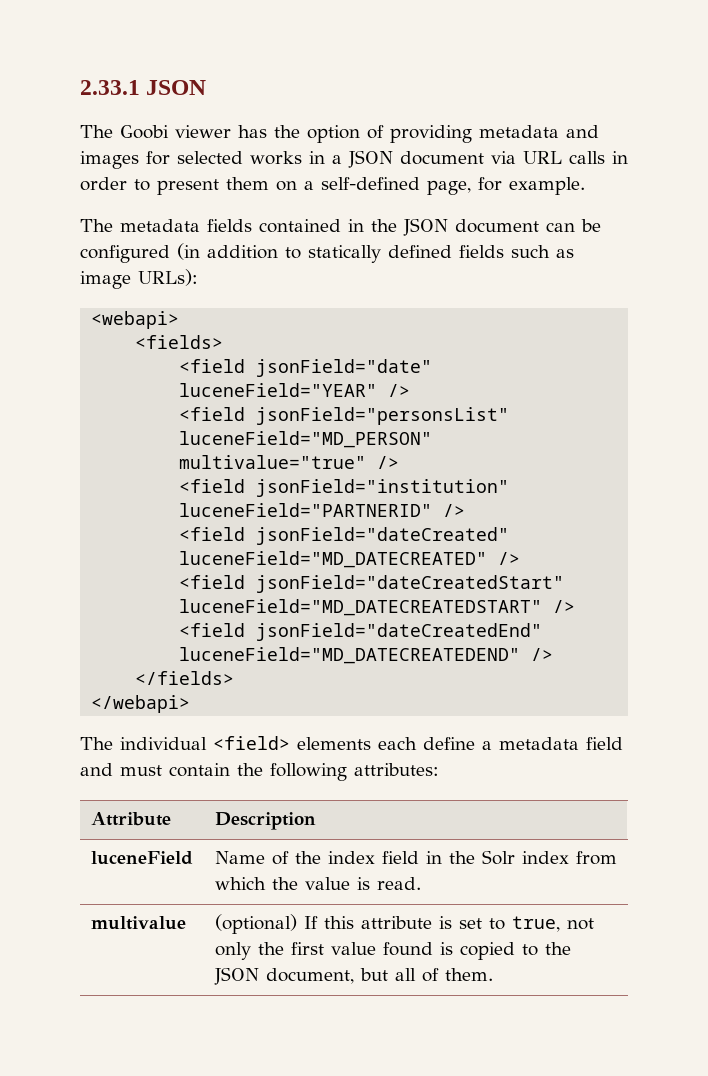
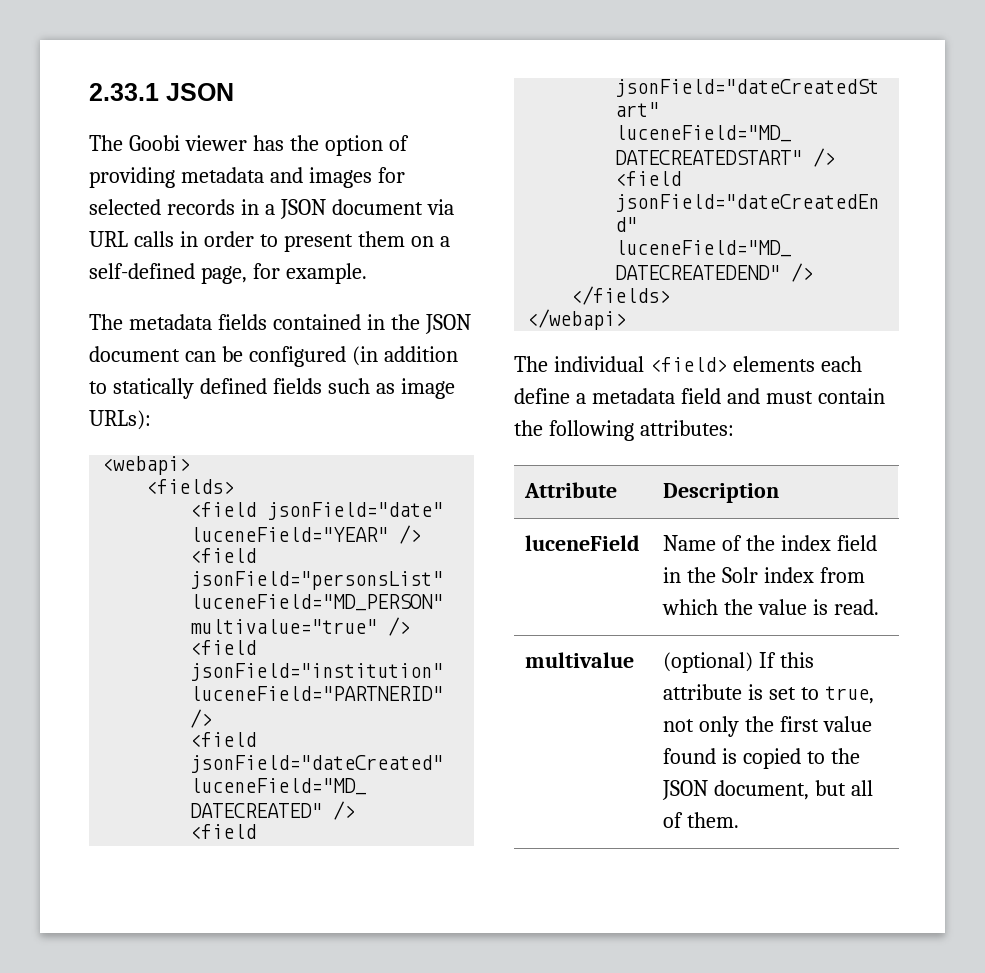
- The Goobi viewer has the option of providing metadata and images for selected works in a JSON document via URL calls in order to present them on a self-defined page, for example.
+ The Goobi viewer has the option of providing metadata and images for selected records in a JSON document via URL calls in order to present them on a self-defined page, for example.

